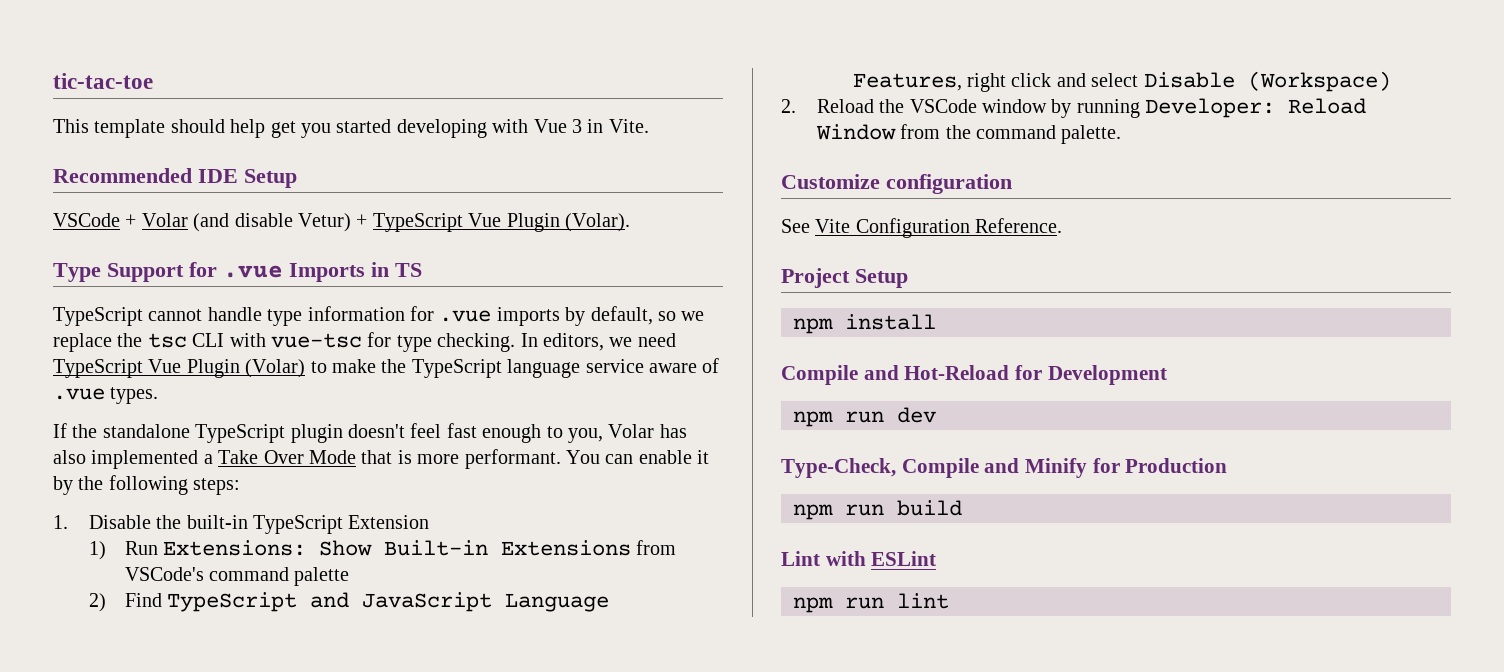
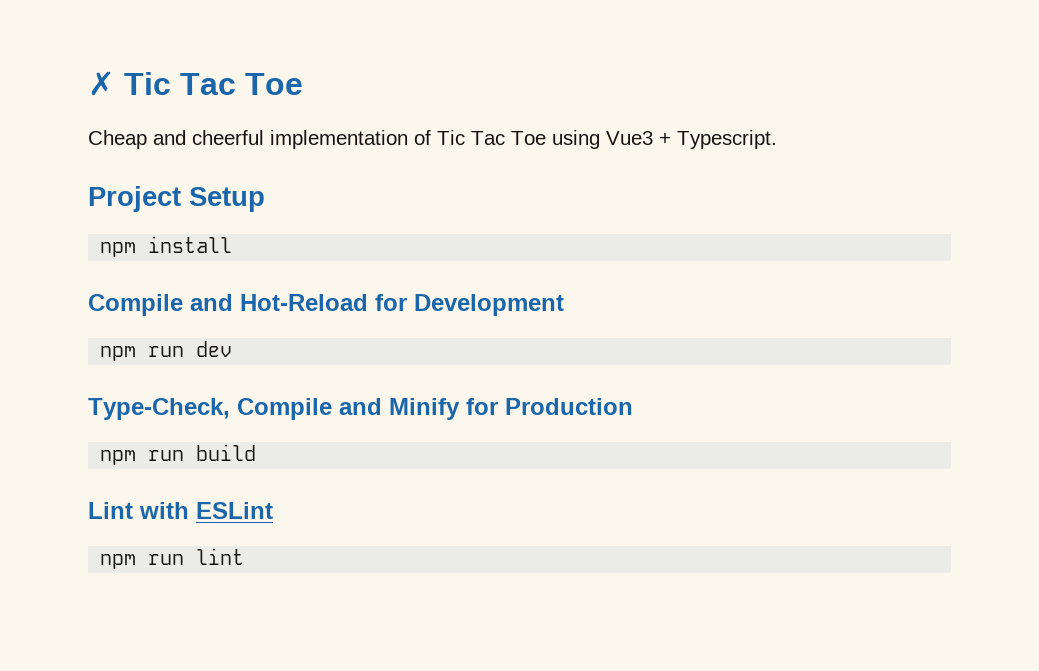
- tic-tac-toe
- This template should help get you started developing with Vue 3 in Vite.
- Recommended IDE Setup
- VSCode + Volar (and disable Vetur) + TypeScript Vue Plugin (Volar).
- Type Support for .vue Imports in TS
- TypeScript cannot handle type information for .vue imports by default, so we replace the tsc CLI with vue-tsc for type checking. In editors, we need TypeScript Vue Plugin (Volar) to make the TypeScript language service aware of .vue types.
- If the standalone TypeScript plugin doesn't feel fast enough to you, Volar has also implemented a Take Over Mode that is more performant. You can enable it by the following steps:
- 1. Disable the built-in TypeScript Extension
- 1) Run Extensions: Show Built-in Extensions from VSCode's command palette
- 2) Find TypeScript and JavaScript Language Features, right click and select Disable (Workspace)
- 2. Reload the VSCode window by running Developer: Reload Window from the command palette.
- Customize configuration
- See Vite Configuration Reference.
+ ✗ Tic Tac Toe
+ Cheap and cheerful implementation of Tic Tac Toe using Vue3 + Typescript.

